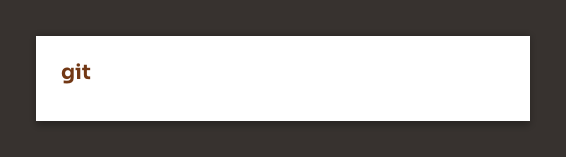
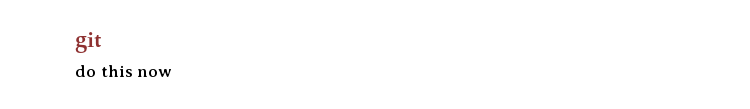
+ do this now

